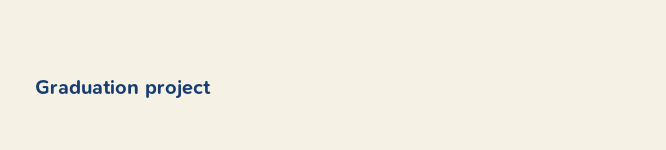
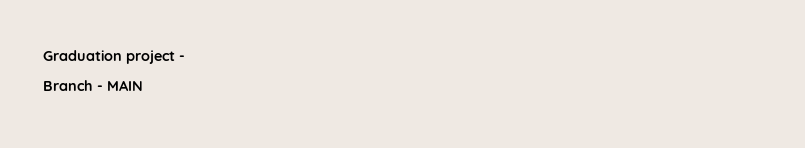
- Graduation project
+ Graduation project -
+ Branch - MAIN

